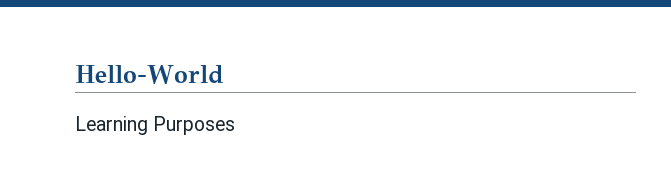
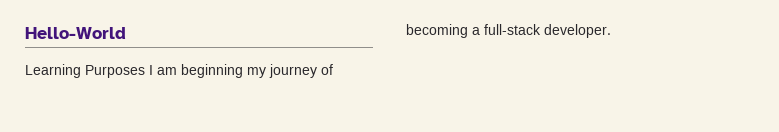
- Learning Purposes
+ Learning Purposes I am beginning my journey of becoming a full-stack developer.

